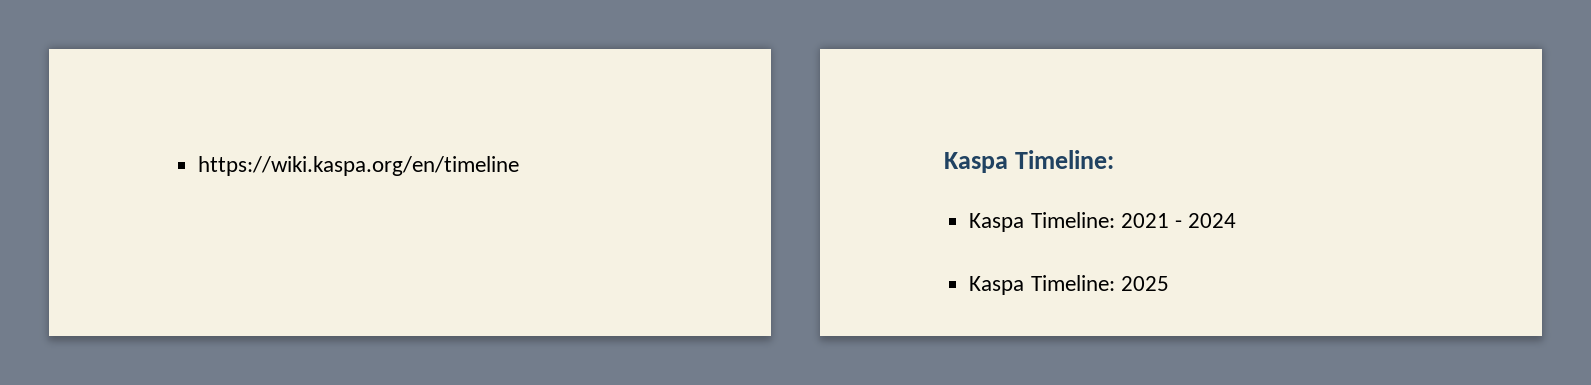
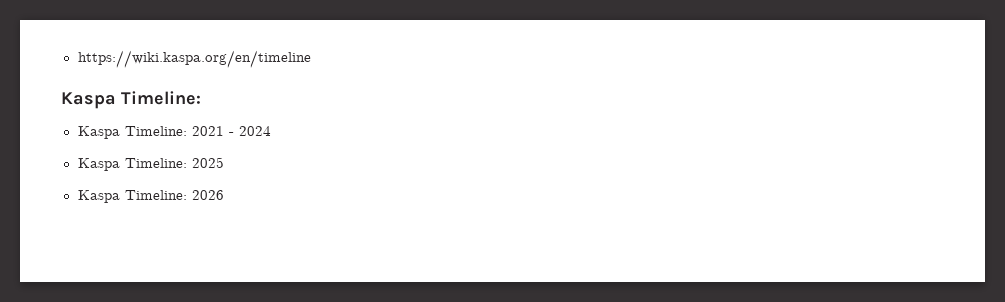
+ Kaspa Timeline: 2026

